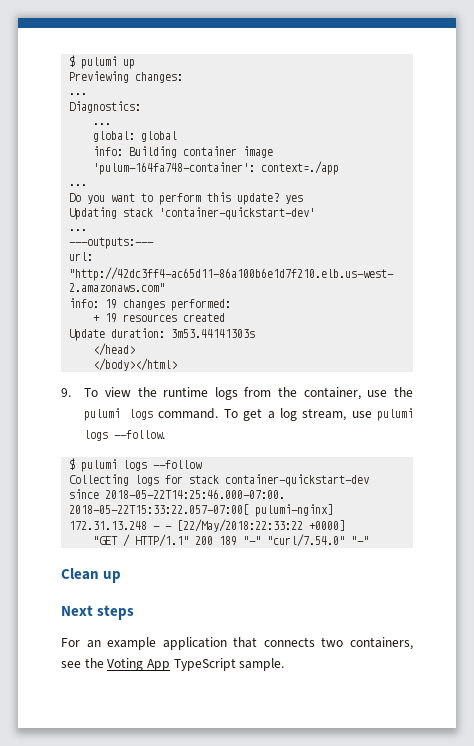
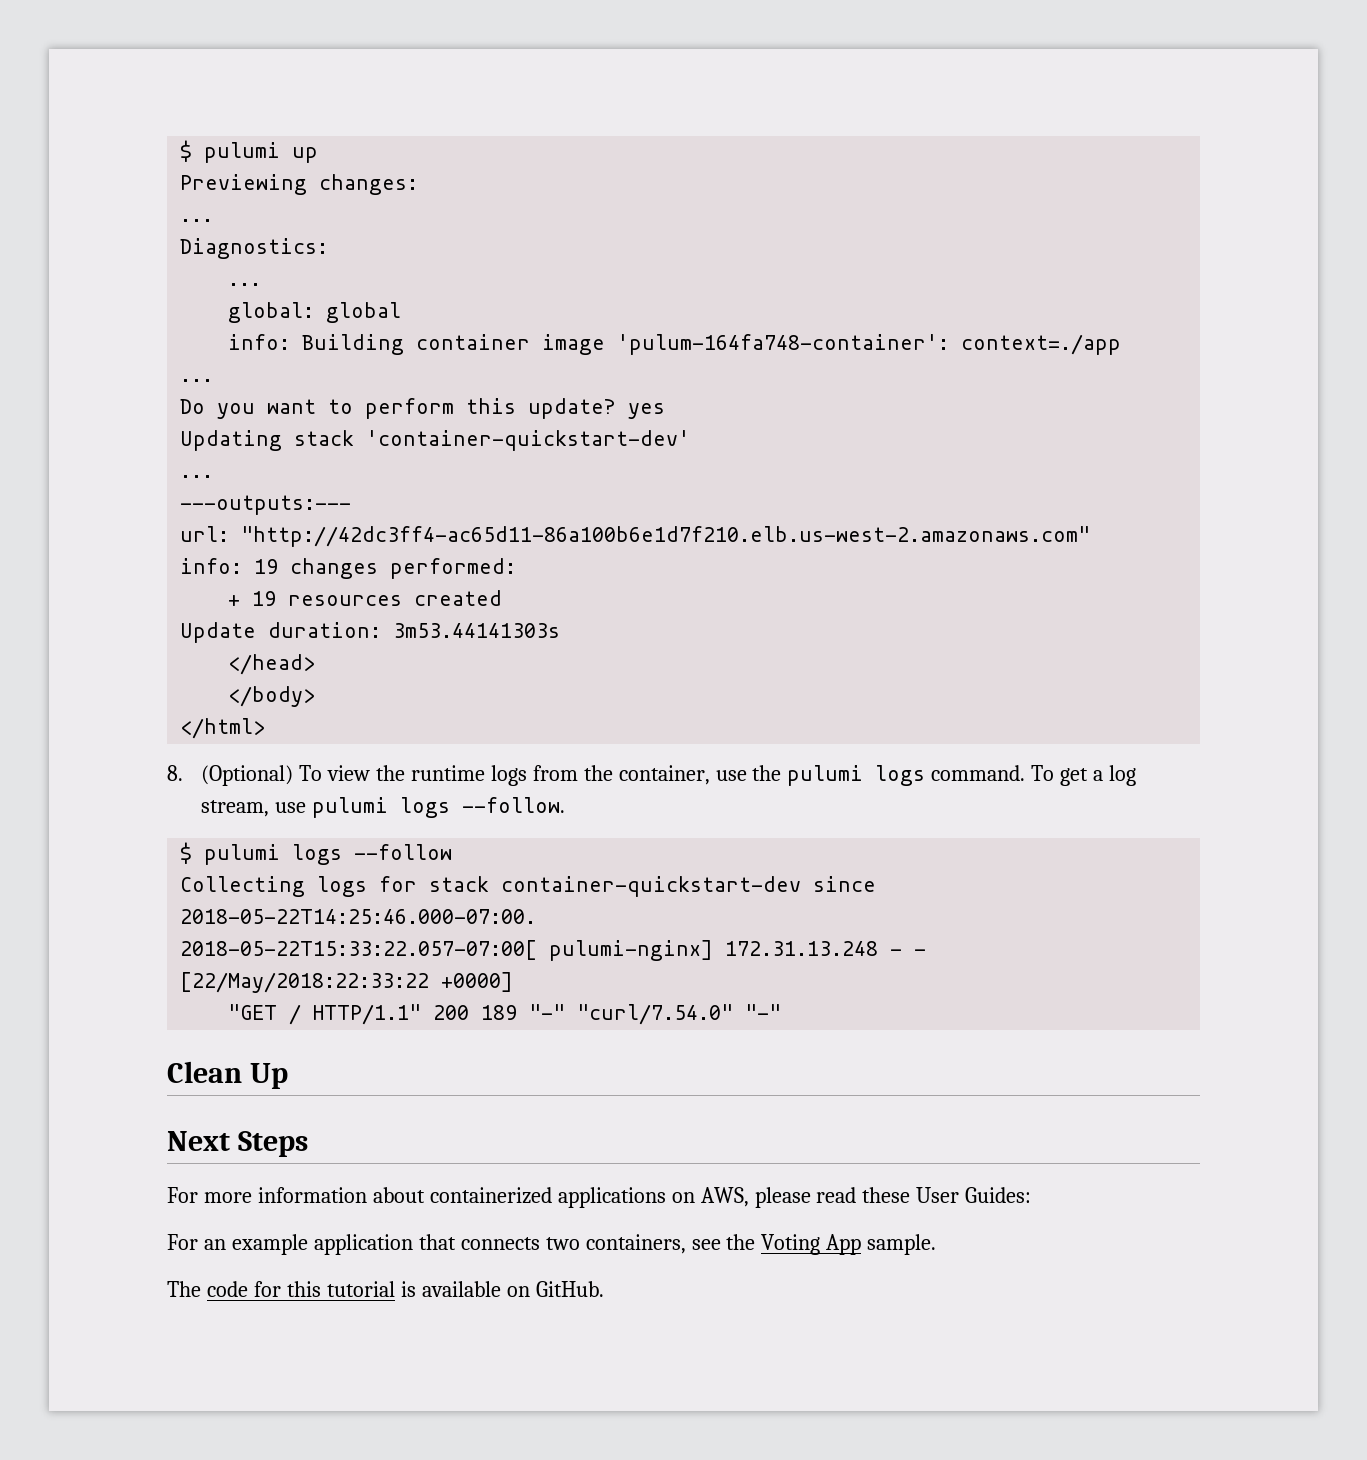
- </body></html>
- 9. To view the runtime logs from the container, use the pulumi logs command.
+ </body>
+ </html>
+ 8. (Optional) To view the runtime logs from the container, use the pulumi logs command.
- Clean up
+ Clean Up
- Next steps
+ Next Steps
+ For more information about containerized applications on AWS, please read these User Guides:
- For an example application that connects two containers, see the Voting App TypeScript sample.
+ For an example application that connects two containers, see the Voting App sample.
+ The code for this tutorial is available on GitHub.

